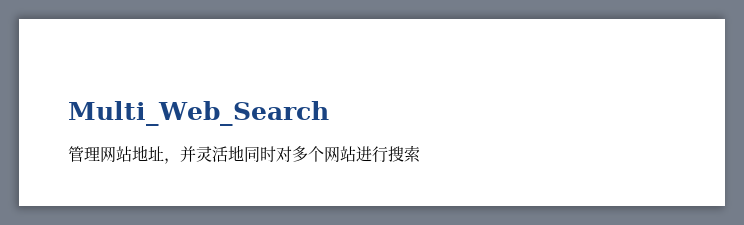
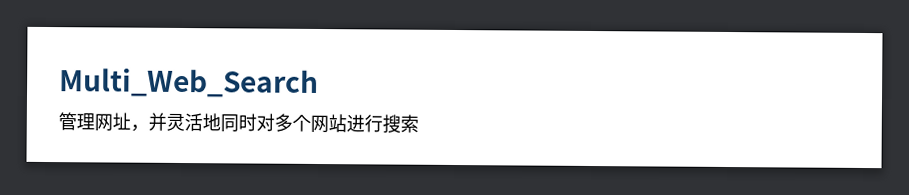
- 管理网站地址，并灵活地同时对多个网站进行搜索
+ 管理网址，并灵活地同时对多个网站进行搜索

